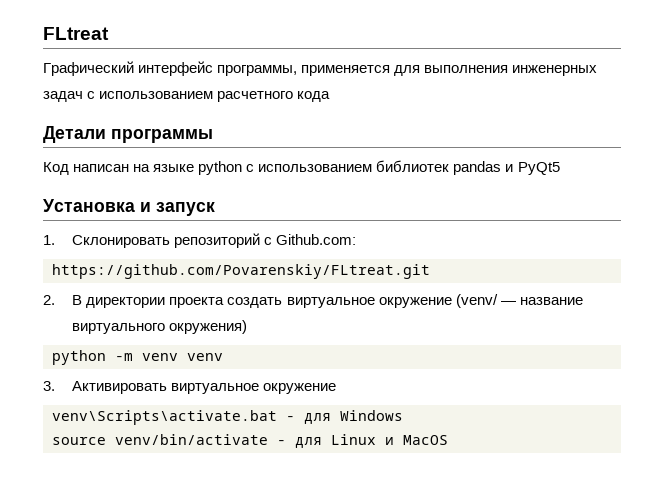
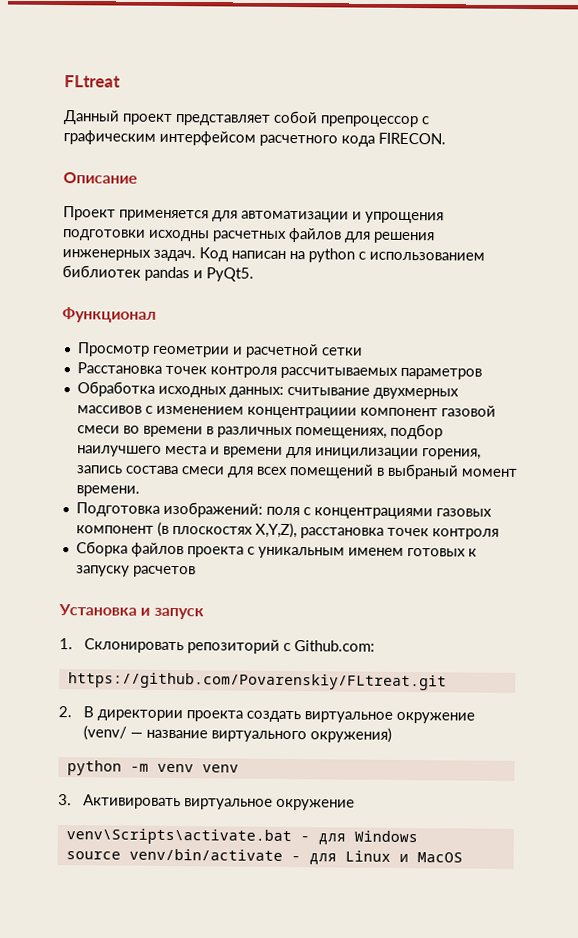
- Графический интерфейс программы, применяется для выполнения инженерных задач с использованием расчетного кода
- Детали программы
- Код написан на языке python с использованием библиотек pandas и PyQt5
+ Данный проект представляет собой препроцессор с графическим интерфейсом расчетного кода FIRECON.
+ Описание
+ Проект применяется для автоматизации и упрощения подготовки исходны расчетных файлов для решения инженерных задач. Код написан на python с использованием библиотек pandas и PyQt5.
+ Функционал
+ Просмотр геометрии и расчетной сетки
+ Расстановка точек контроля рассчитываемых параметров
+ Обработка исходных данных: считывание двухмерных массивов с изменением концентрациии компонент газовой смеси во времени в различных помещениях, подбор наилучшего места и времени для иницилизации горения, запись состава смеси для всех помещений в выбраный момент времени.
+ Подготовка изображений: поля с концентрациями газовых компонент (в плоскостях X,Y,Z), расстановка точек контроля
+ Сборка файлов проекта с уникальным именем готовых к запуску расчетов

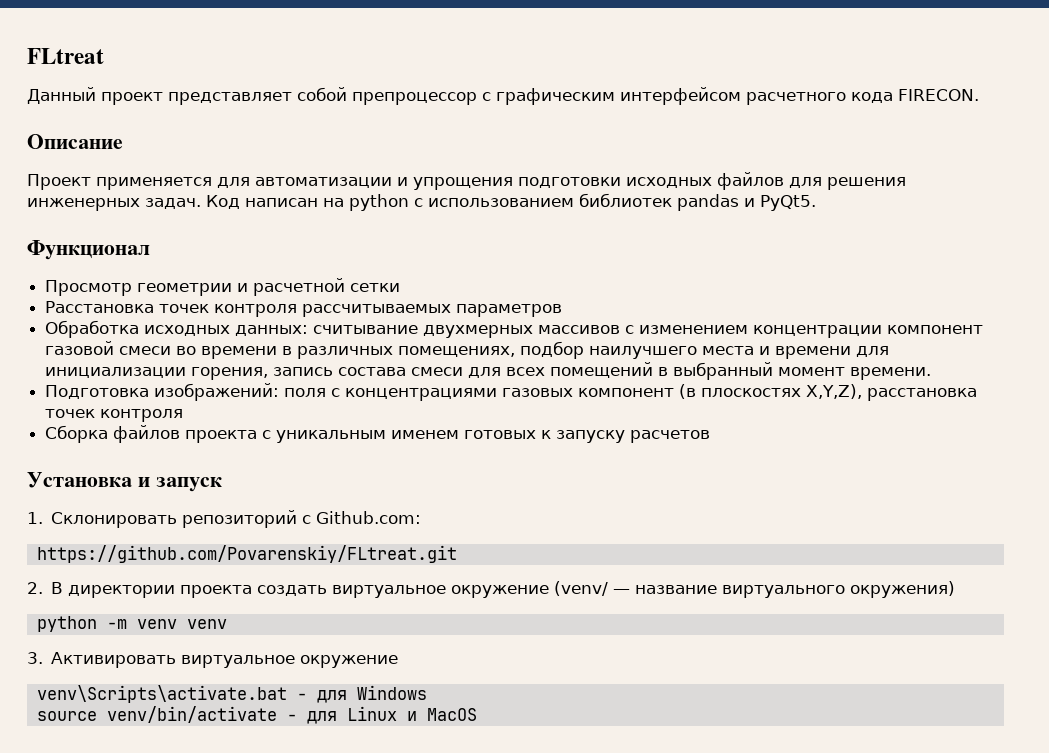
- Проект применяется для автоматизации и упрощения подготовки исходны расчетных файлов для решения инженерных задач.
+ Проект применяется для автоматизации и упрощения подготовки исходных файлов для решения инженерных задач.
- Обработка исходных данных: считывание двухмерных массивов с изменением концентрациии компонент газовой смеси во времени в различных помещениях, подбор наилучшего места и времени для иницилизации горения, запись состава смеси для всех помещений в выбраный момент времени.
+ Обработка исходных данных: считывание двухмерных массивов с изменением концентрации компонент газовой смеси во времени в различных помещениях, подбор наилучшего места и времени для инициализации горения, запись состава смеси для всех помещений в выбранный момент времени.

